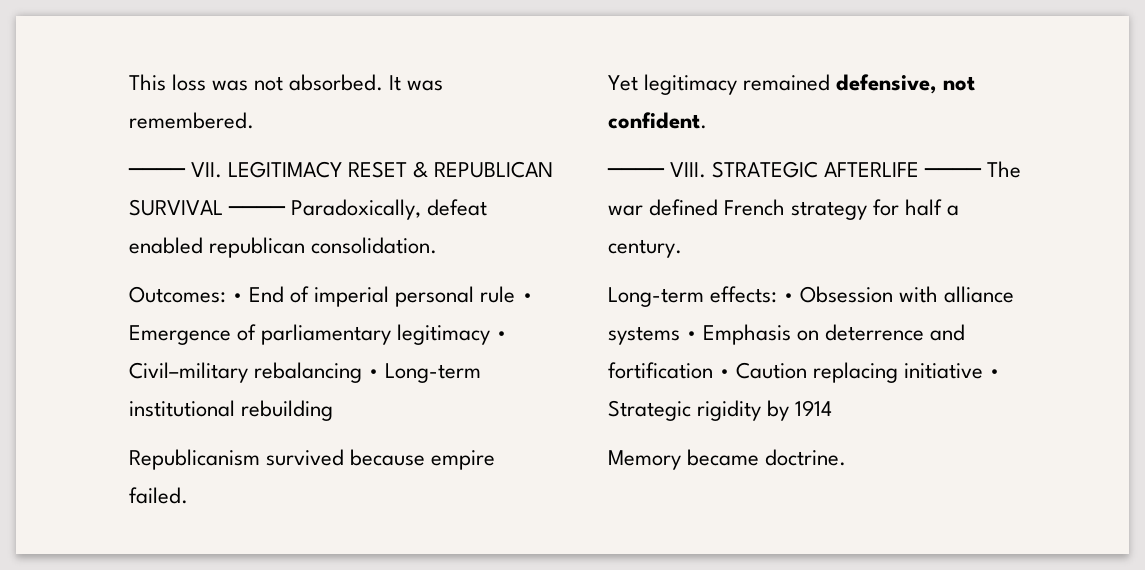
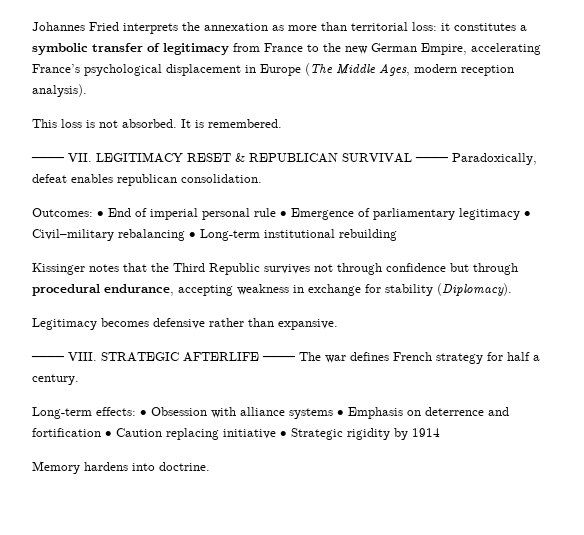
+ Johannes Fried interprets the annexation as more than territorial loss: it constitutes a symbolic transfer of legitimacy from France to the new German Empire, accelerating France’s psychological displacement in Europe (The Middle Ages, modern reception analysis).
- This loss was not absorbed.
+ This loss is not absorbed.
- It was remembered.
+ It is remembered.
- ──── VII. LEGITIMACY RESET & REPUBLICAN SURVIVAL ──── Paradoxically, defeat enabled republican consolidation.
+ ──── VII. LEGITIMACY RESET & REPUBLICAN SURVIVAL ──── Paradoxically, defeat enables republican consolidation.
- Republicanism survived because empire failed.
- Yet legitimacy remained defensive, not confident.
+ Kissinger notes that the Third Republic survives not through confidence but through procedural endurance, accepting weakness in exchange for stability (Diplomacy).
+ Legitimacy becomes defensive rather than expansive.
- STRATEGIC AFTERLIFE ──── The war defined French strategy for half a century.
+ STRATEGIC AFTERLIFE ──── The war defines French strategy for half a century.
- Memory became doctrine.
+ Memory hardens into doctrine.

